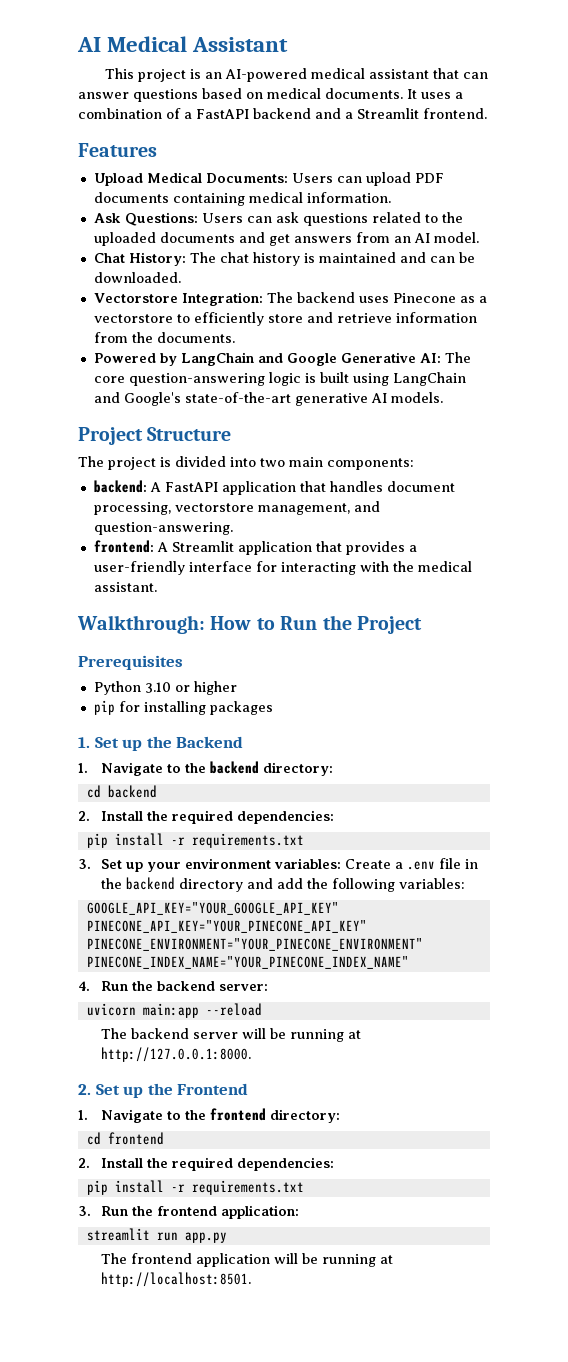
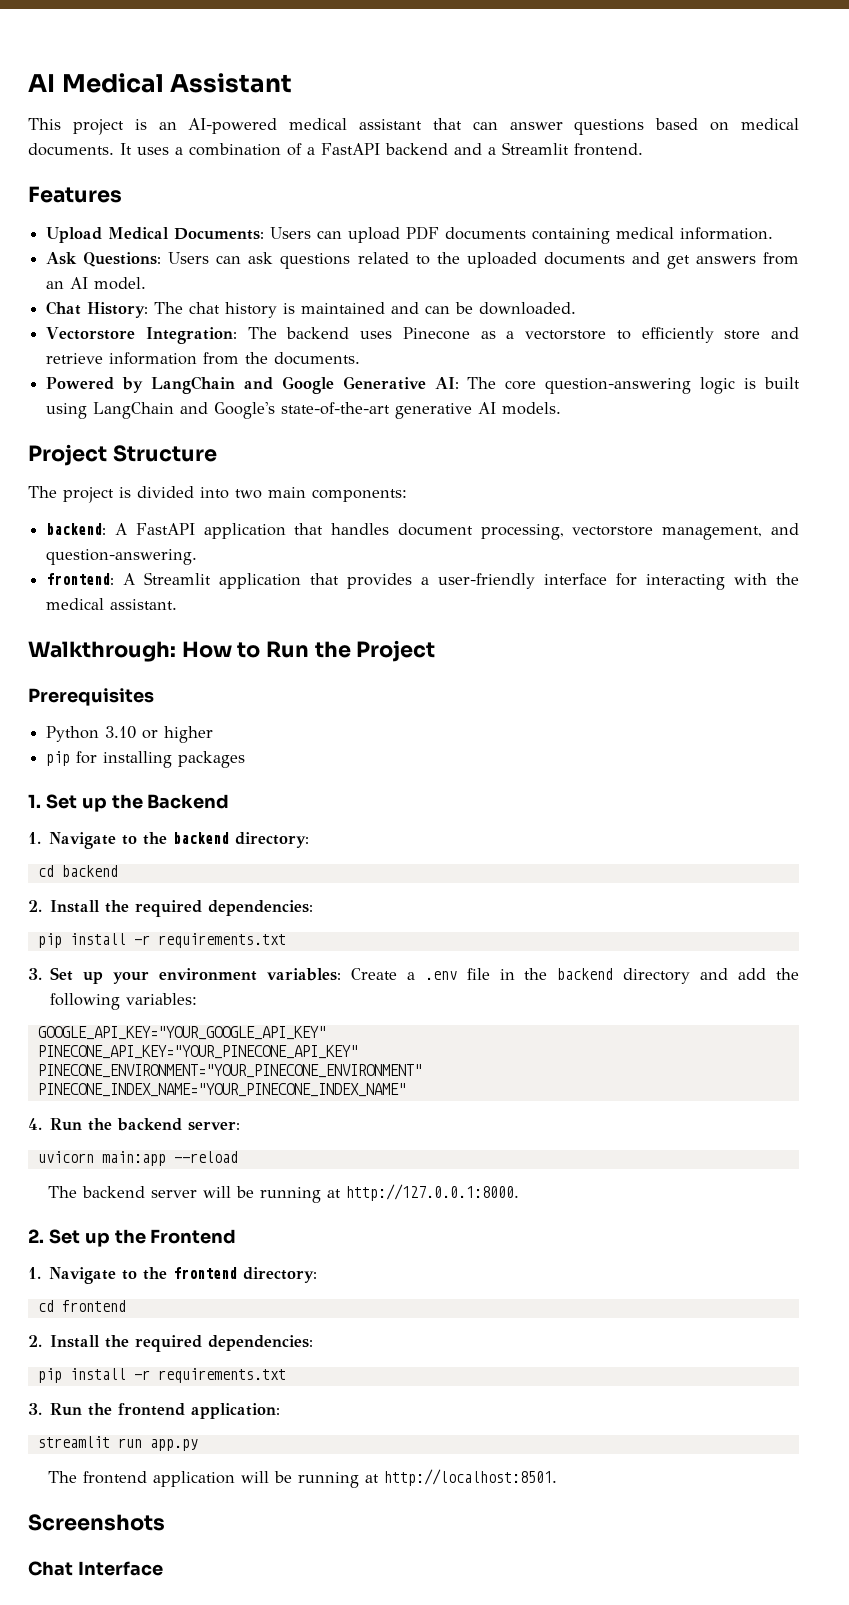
+ Screenshots
+ Chat Interface

